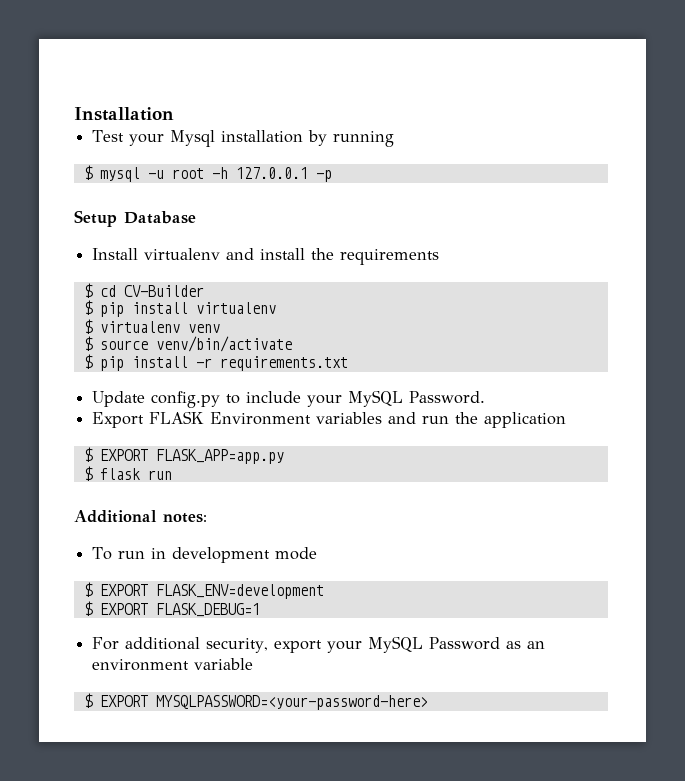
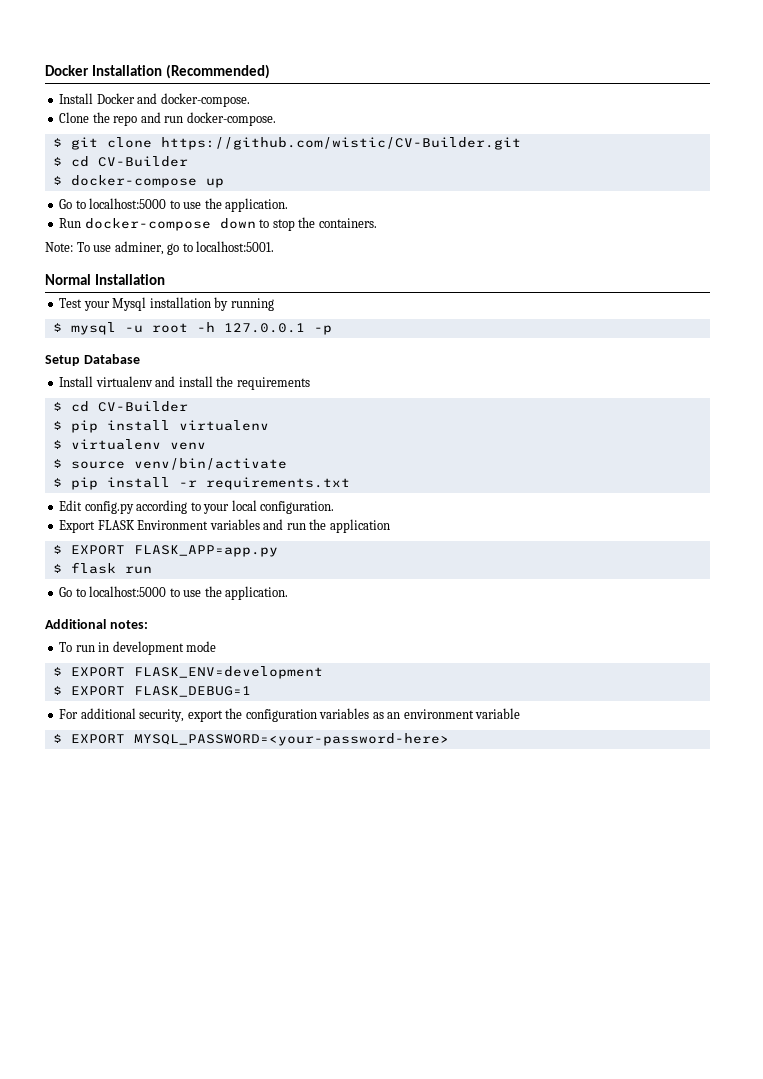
- Installation
+ Docker Installation (Recommended)
+ Install Docker and docker-compose.
+ Clone the repo and run docker-compose.
+ $ git clone https://github.com/wistic/CV-Builder.git
+ $ cd CV-Builder
+ $ docker-compose up
+ Go to localhost:5000 to use the application.
+ Run docker-compose down to stop the containers.
+ Note: To use adminer, go to localhost:5001.
+ Normal Installation
- Update config.py to include your MySQL Password.
+ Edit config.py according to your local configuration.
  $ flask run
+ Go to localhost:5000 to use the application.
- For additional security, export your MySQL Password as an environment variable
+ For additional security, export the configuration variables as an environment variable
- $ EXPORT MYSQLPASSWORD=<your-password-here>
+ $ EXPORT MYSQL_PASSWORD=<your-password-here>

